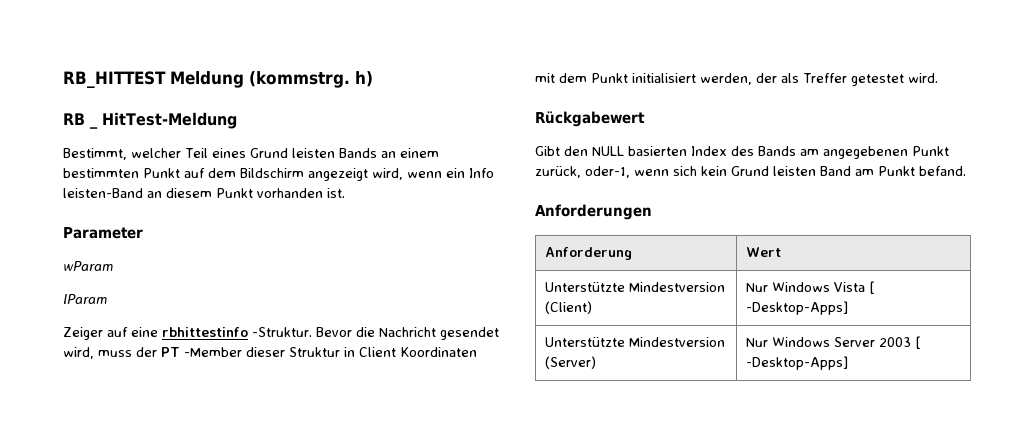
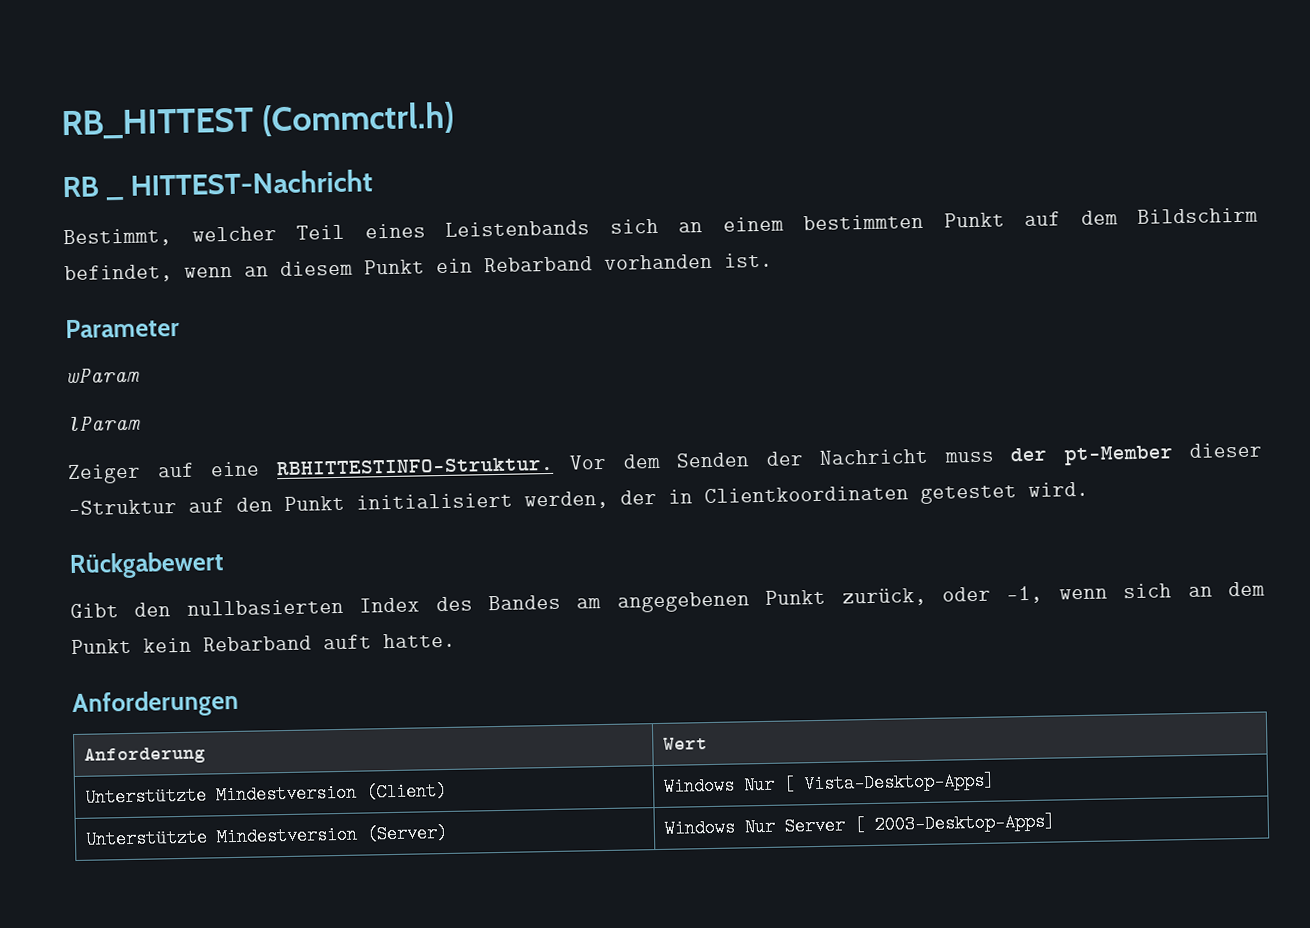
- RB_HITTEST Meldung (kommstrg. h)
+ RB_HITTEST (Commctrl.h)
- RB _ HitTest-Meldung
+ RB _ HITTEST-Nachricht
- Bestimmt, welcher Teil eines Grund leisten Bands an einem bestimmten Punkt auf dem Bildschirm angezeigt wird, wenn ein Info leisten-Band an diesem Punkt vorhanden ist.
+ Bestimmt, welcher Teil eines Leistenbands sich an einem bestimmten Punkt auf dem Bildschirm befindet, wenn an diesem Punkt ein Rebarband vorhanden ist.
- Zeiger auf eine rbhittestinfo -Struktur. Bevor die Nachricht gesendet wird, muss der PT -Member dieser Struktur in Client Koordinaten mit dem Punkt initialisiert werden, der als Treffer getestet wird.
+ Zeiger auf eine RBHITTESTINFO-Struktur. Vor dem Senden der Nachricht muss der pt-Member dieser -Struktur auf den Punkt initialisiert werden, der in Clientkoordinaten getestet wird.
- Gibt den NULL basierten Index des Bands am angegebenen Punkt zurück, oder-1, wenn sich kein Grund leisten Band am Punkt befand.
+ Gibt den nullbasierten Index des Bandes am angegebenen Punkt zurück, oder -1, wenn sich an dem Punkt kein Rebarband auft hatte.
- Unterstützte Mindestversion (Client) | Nur Windows Vista [ -Desktop-Apps]
- Unterstützte Mindestversion (Server) | Nur Windows Server 2003 [ -Desktop-Apps]
+ Unterstützte Mindestversion (Client) | Windows Nur [ Vista-Desktop-Apps]
+ Unterstützte Mindestversion (Server) | Windows Nur Server [ 2003-Desktop-Apps]

